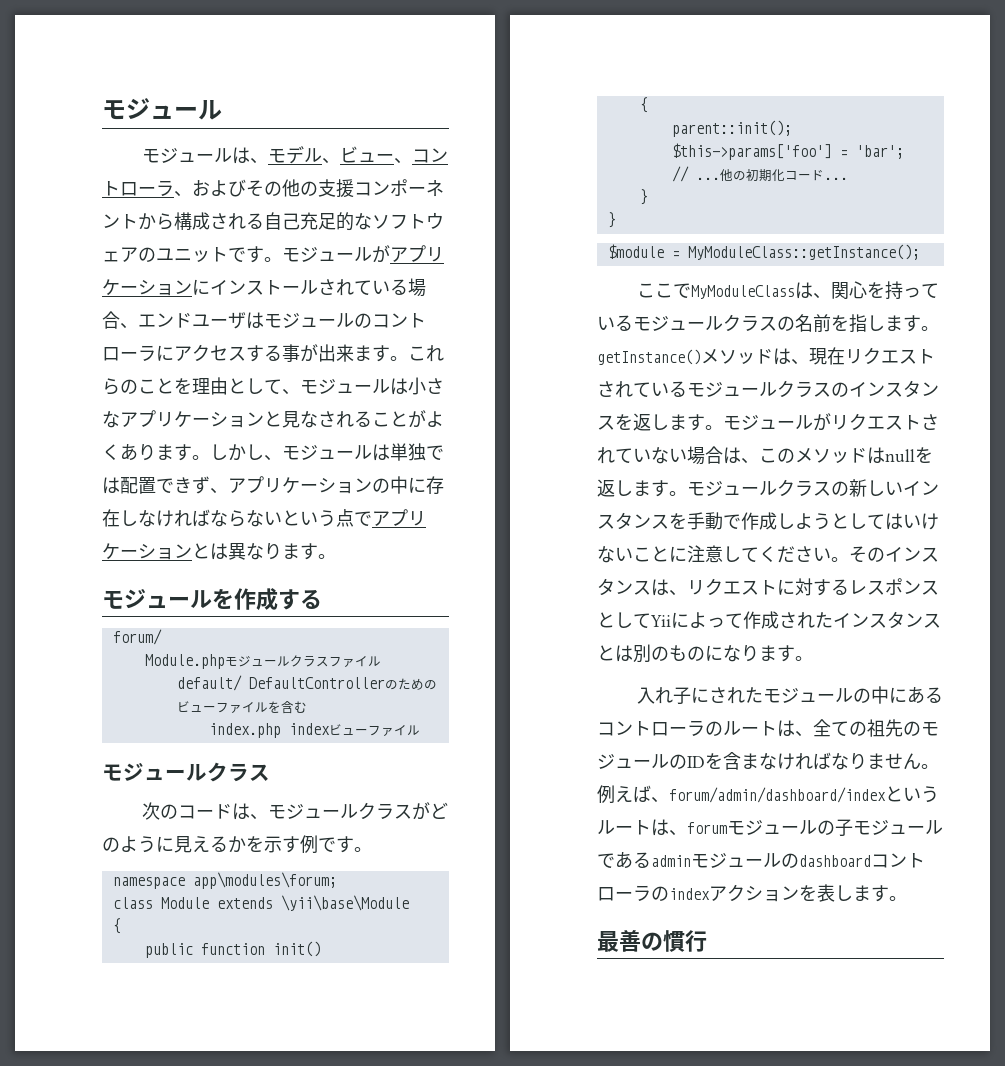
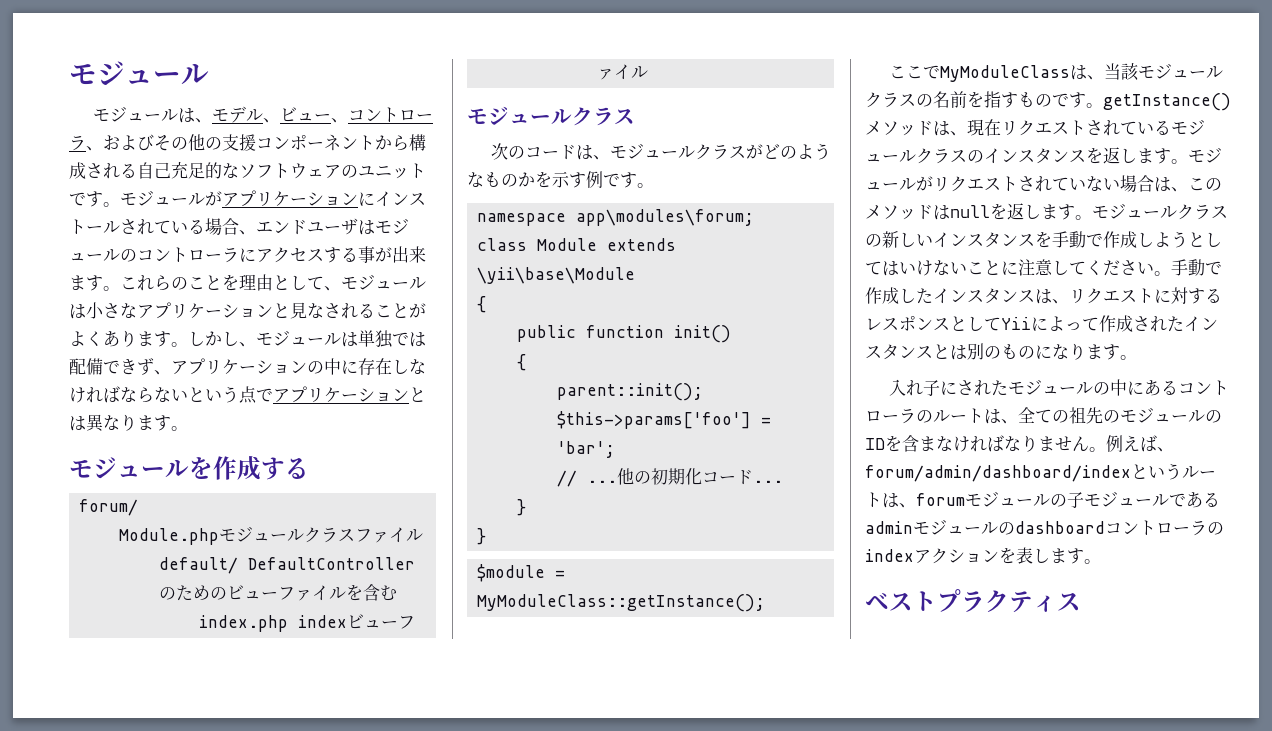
- しかし、モジュールは単独では配置できず、アプリケーションの中に存在しなければならないという点でアプリケーションとは異なります。
+ しかし、モジュールは単独では配備できず、アプリケーションの中に存在しなければならないという点でアプリケーションとは異なります。
- 次のコードは、モジュールクラスがどのように見えるかを示す例です。
+ 次のコードは、モジュールクラスがどのようなものかを示す例です。
- ここでMyModuleClassは、関心を持っているモジュールクラスの名前を指します。getInstance()メソッドは、現在リクエストされているモジュールクラスのインスタンスを返します。
+ ここでMyModuleClassは、当該モジュールクラスの名前を指すものです。getInstance()メソッドは、現在リクエストされているモジュールクラスのインスタンスを返します。
- そのインスタンスは、リクエストに対するレスポンスとしてYiiによって作成されたインスタンスとは別のものになります。
+ 手動で作成したインスタンスは、リクエストに対するレスポンスとしてYiiによって作成されたインスタンスとは別のものになります。
- 最善の慣行
+ ベストプラクティス

